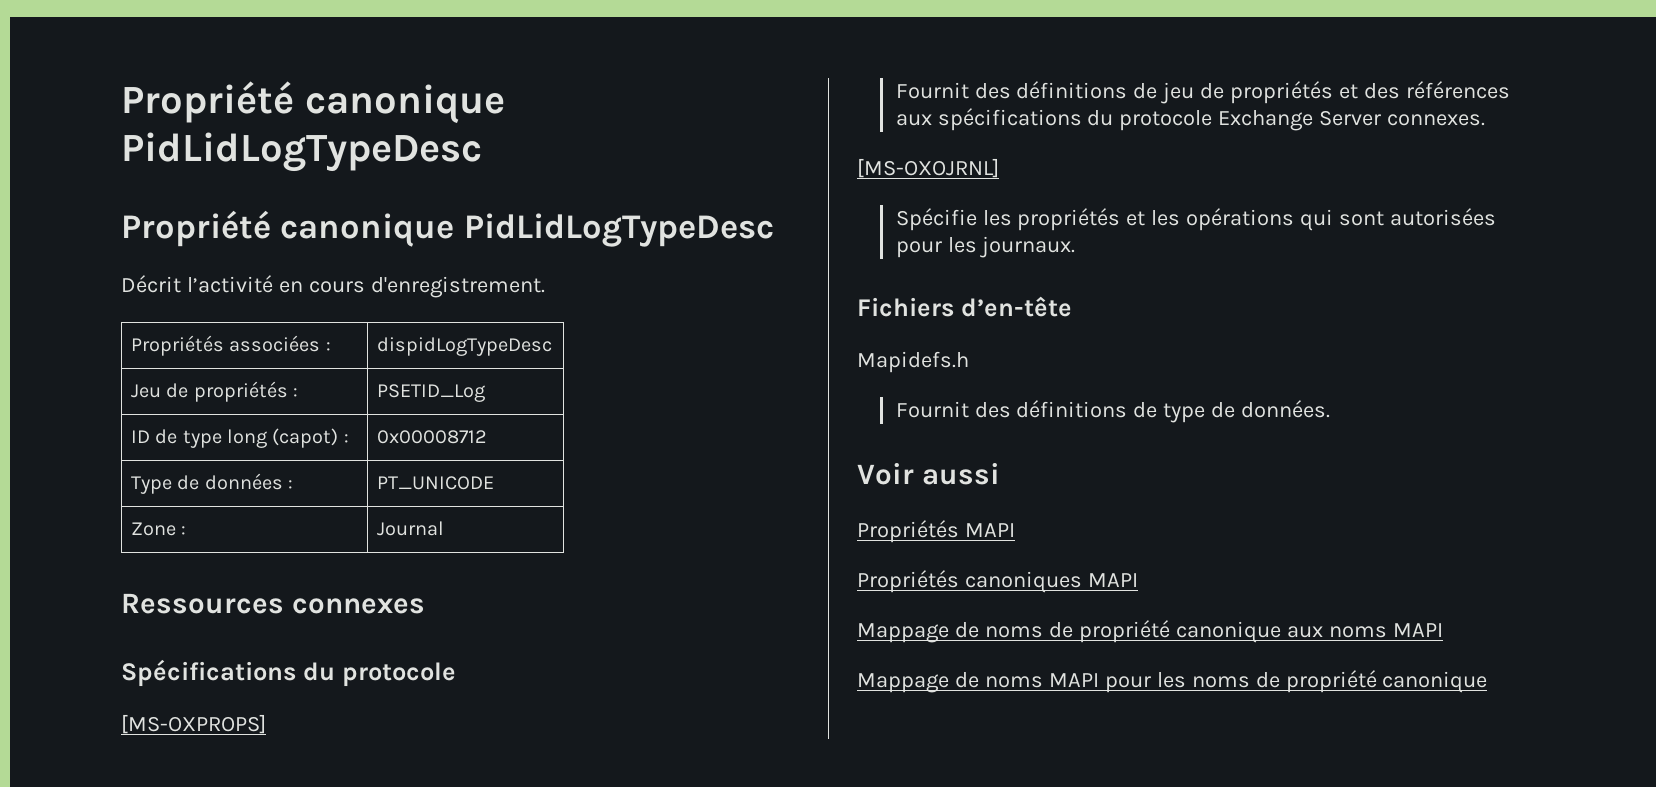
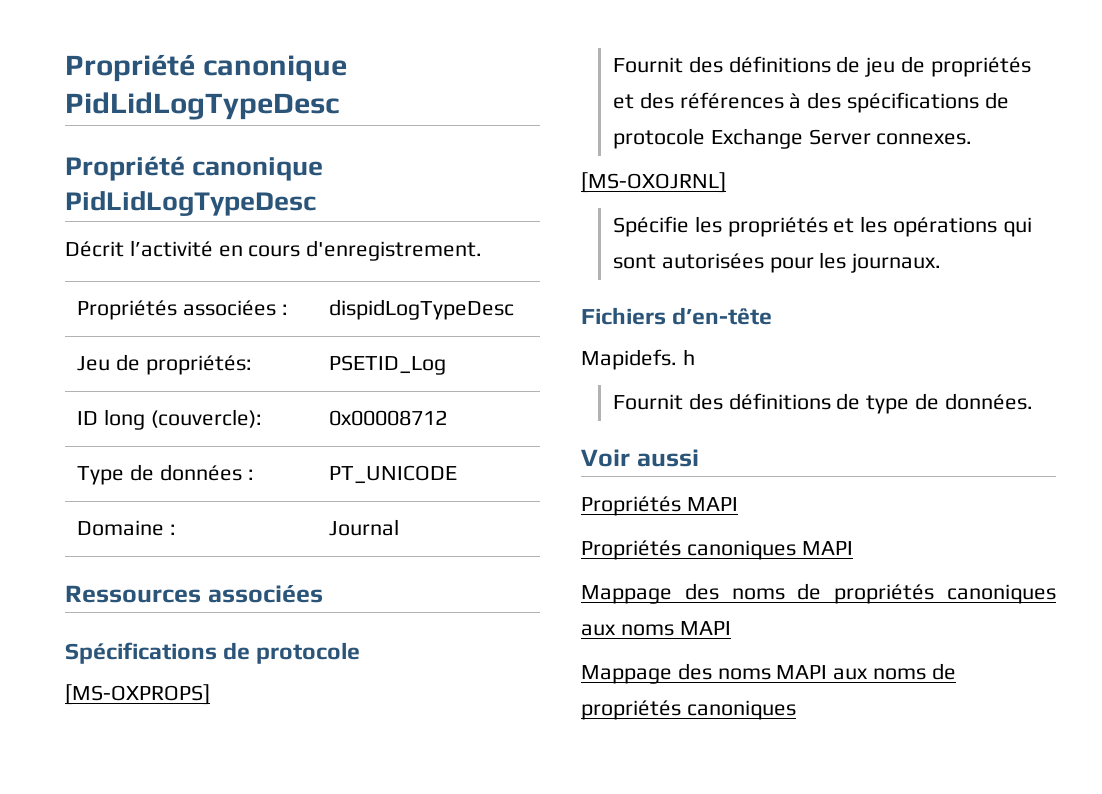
- Jeu de propriétés : | PSETID_Log
+ Jeu de propriétés: | PSETID_Log
- ID de type long (capot) : | 0x00008712
+ ID long (couvercle): | 0x00008712
- Zone : | Journal
+ Domaine : | Journal
- Ressources connexes
+ Ressources associées
- Spécifications du protocole
+ Spécifications de protocole
- Fournit des définitions de jeu de propriétés et des références aux spécifications du protocole Exchange Server connexes.
+ Fournit des définitions de jeu de propriétés et des références à des spécifications de protocole Exchange Server connexes.
- Mapidefs.h
+ Mapidefs. h
- Mappage de noms de propriété canonique aux noms MAPI
+ Mappage des noms de propriétés canoniques aux noms MAPI
- Mappage de noms MAPI pour les noms de propriété canonique
+ Mappage des noms MAPI aux noms de propriétés canoniques

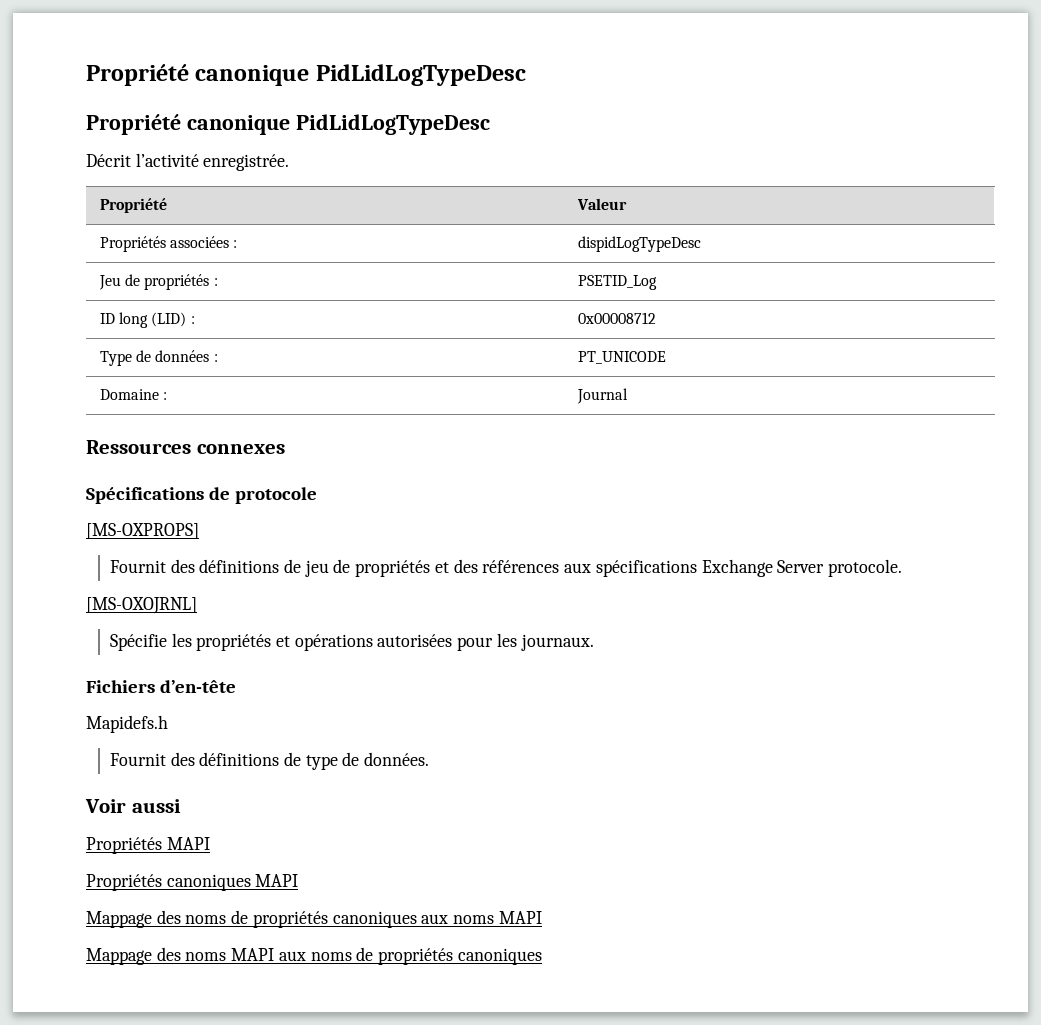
- Décrit l’activité en cours d'enregistrement.
+ Décrit l’activité enregistrée.
+ Propriété | Valeur
- Jeu de propriétés: | PSETID_Log
+ Jeu de propriétés : | PSETID_Log
- ID long (couvercle): | 0x00008712
+ ID long (LID) : | 0x00008712
- Ressources associées
+ Ressources connexes
- Fournit des définitions de jeu de propriétés et des références à des spécifications de protocole Exchange Server connexes.
+ Fournit des définitions de jeu de propriétés et des références aux spécifications Exchange Server protocole.
- Spécifie les propriétés et les opérations qui sont autorisées pour les journaux.
+ Spécifie les propriétés et opérations autorisées pour les journaux.
- Mapidefs. h
+ Mapidefs.h

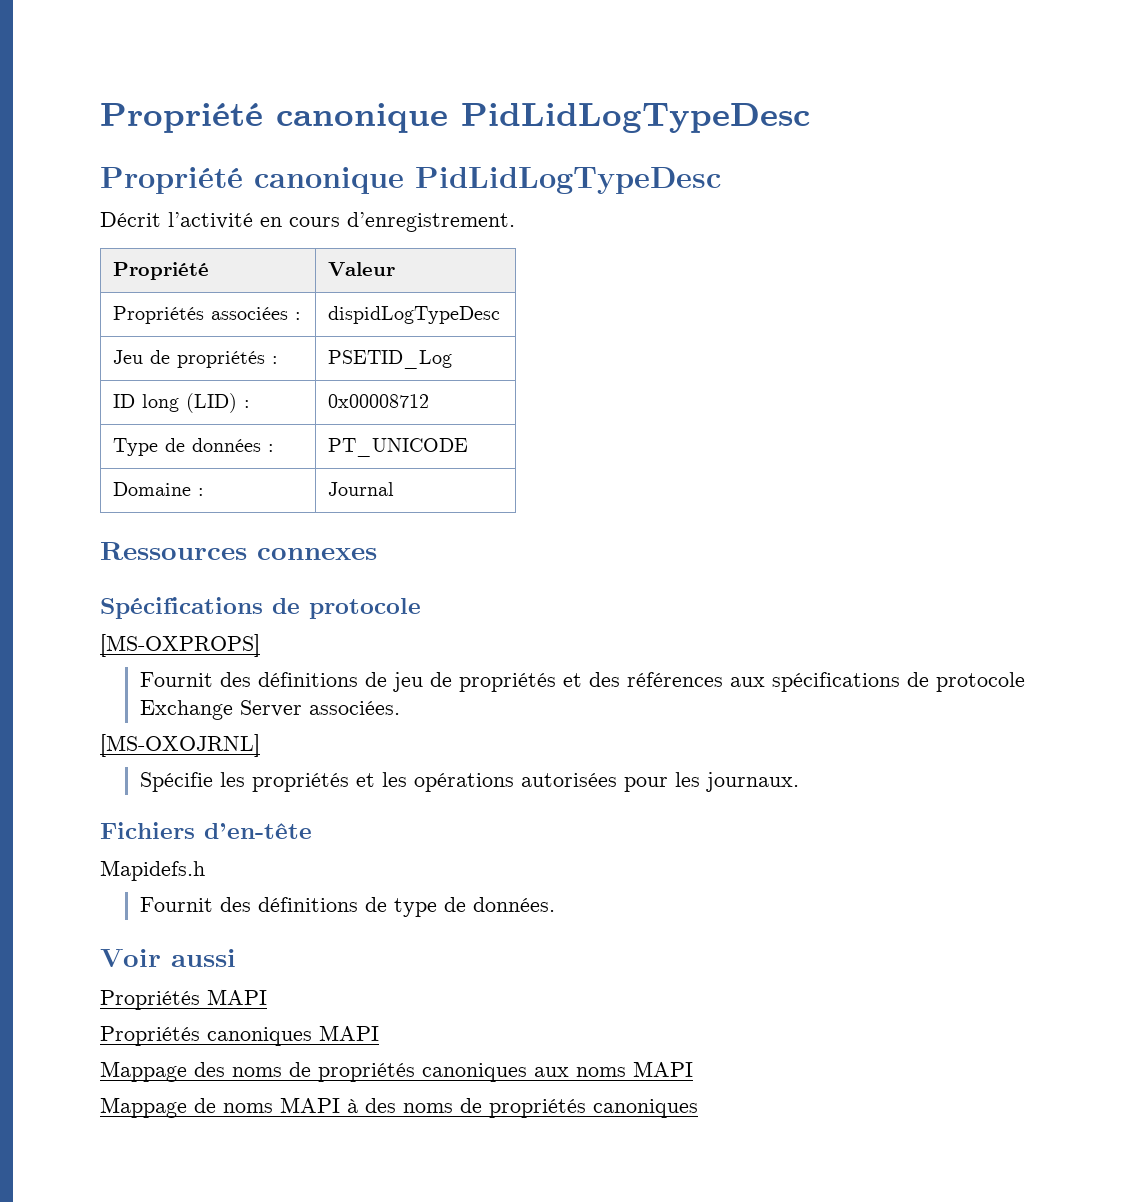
- Décrit l’activité enregistrée.
+ Décrit l’activité en cours d’enregistrement.
- Fournit des définitions de jeu de propriétés et des références aux spécifications Exchange Server protocole.
+ Fournit des définitions de jeu de propriétés et des références aux spécifications de protocole Exchange Server associées.
- Spécifie les propriétés et opérations autorisées pour les journaux.
+ Spécifie les propriétés et les opérations autorisées pour les journaux.
- Mappage des noms MAPI aux noms de propriétés canoniques
+ Mappage de noms MAPI à des noms de propriétés canoniques

